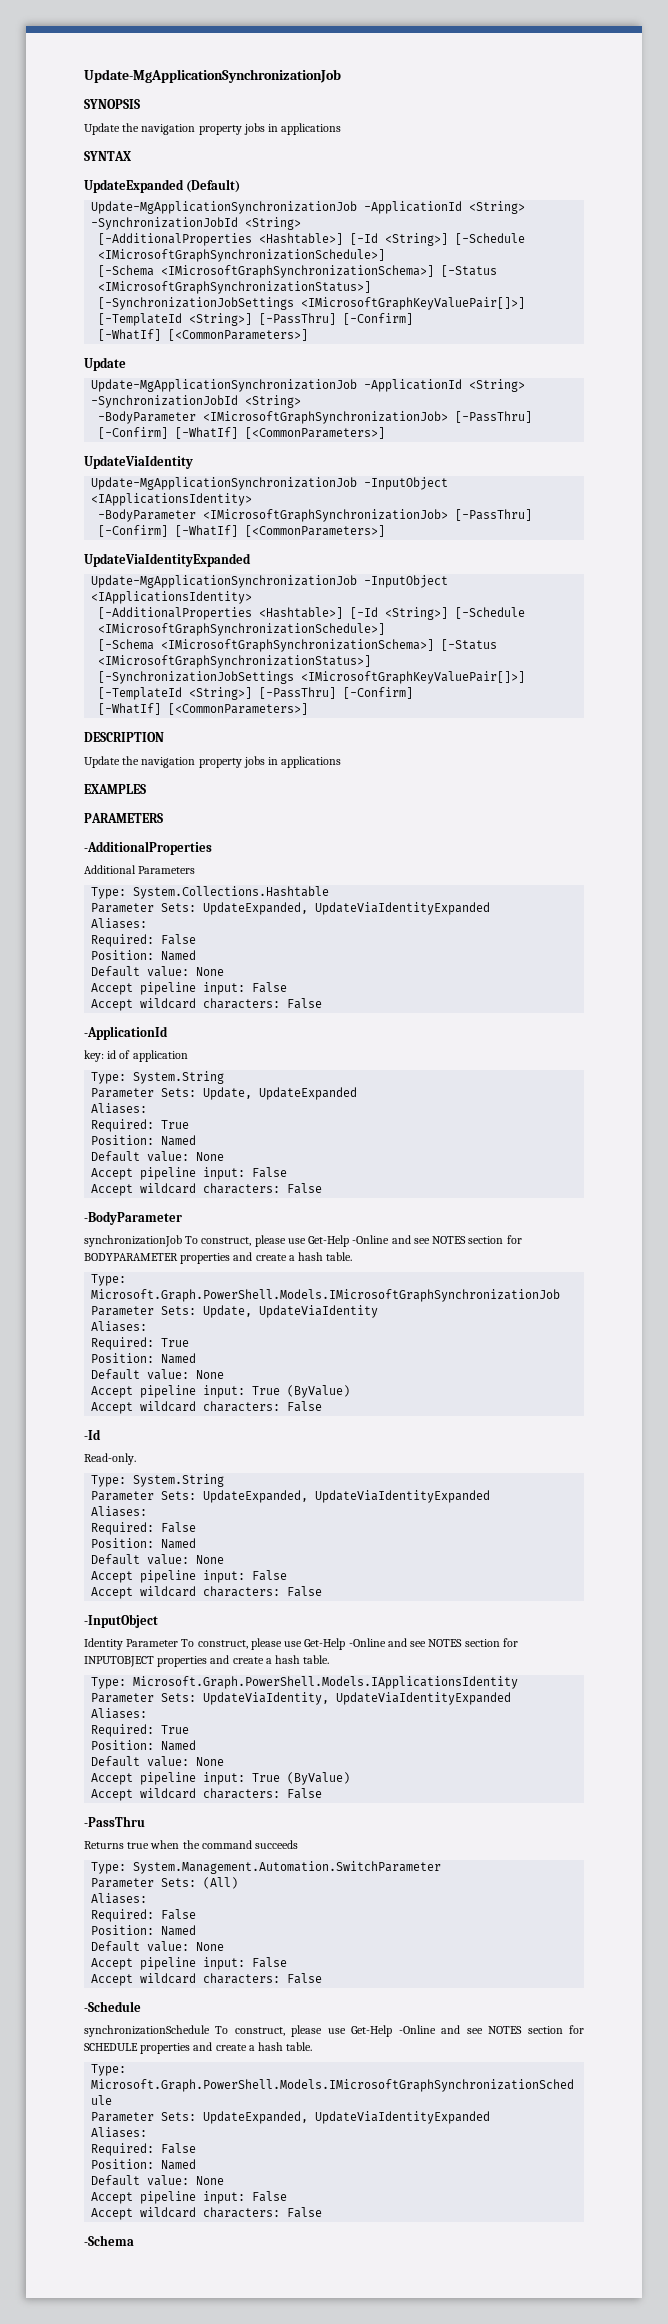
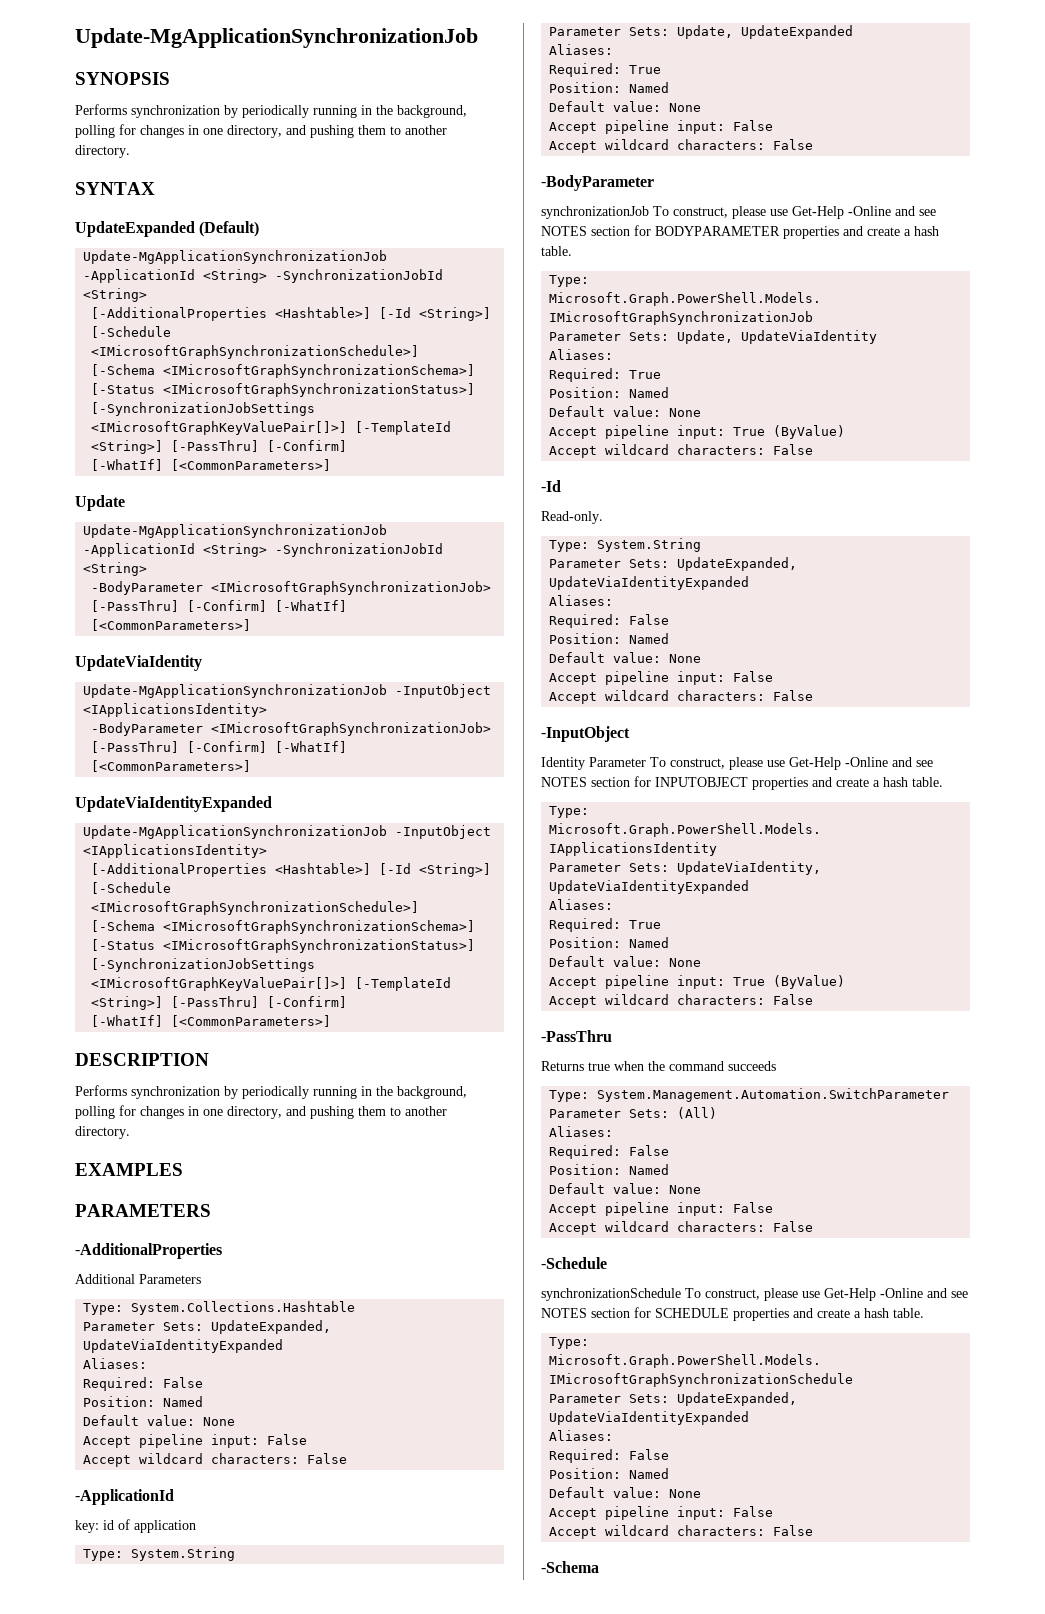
  SYNOPSIS
- Update the navigation property jobs in applications
+ Performs synchronization by periodically running in the background, polling for changes in one directory, and pushing them to another directory.
  DESCRIPTION
- Update the navigation property jobs in applications
+ Performs synchronization by periodically running in the background, polling for changes in one directory, and pushing them to another directory.

